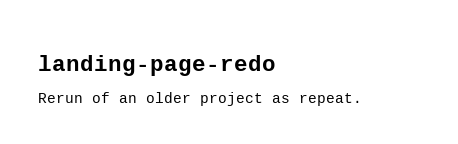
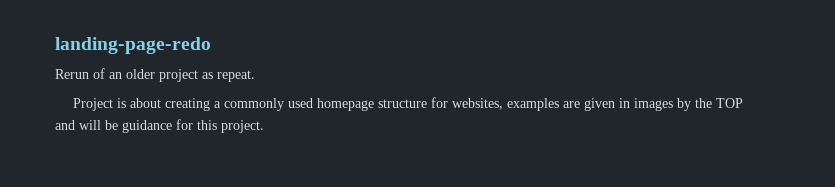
+ Project is about creating a commonly used homepage structure for websites, examples are given in images by the TOP and will be guidance for this project.

